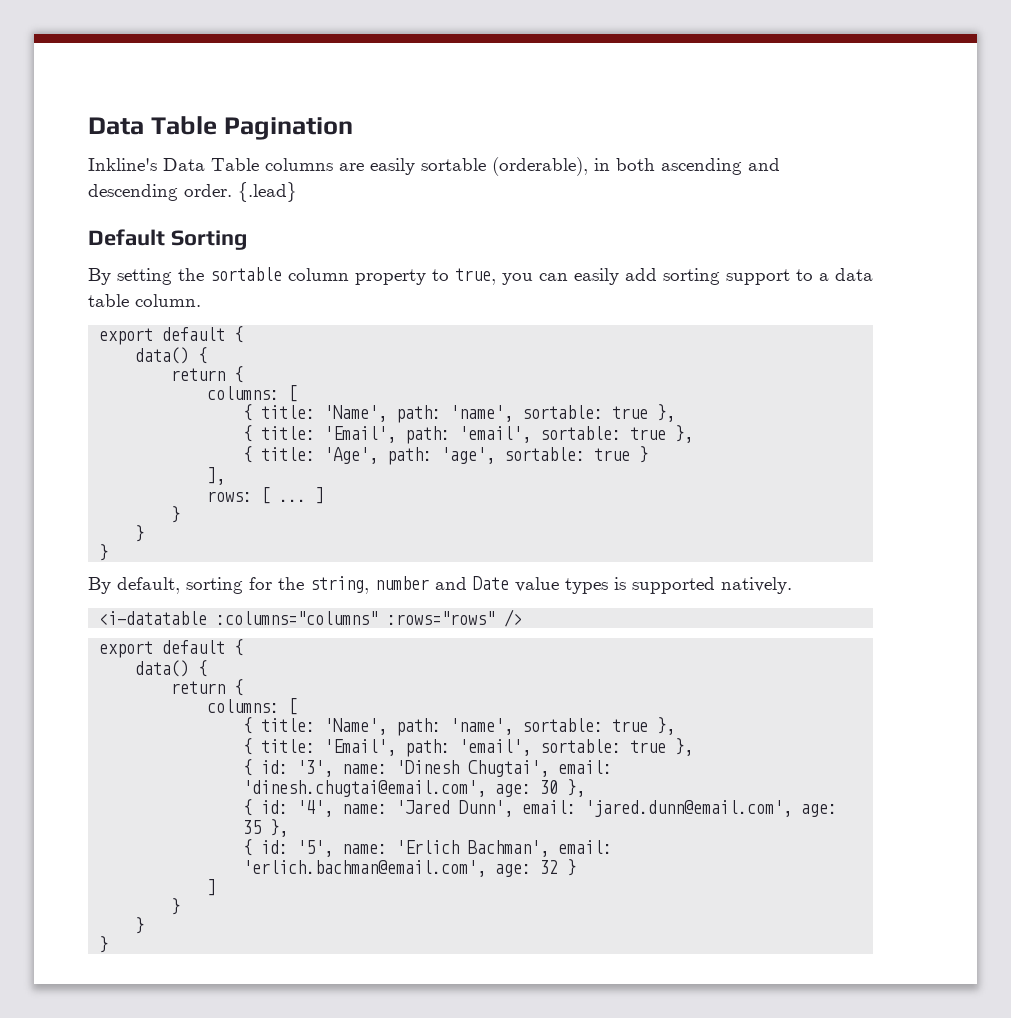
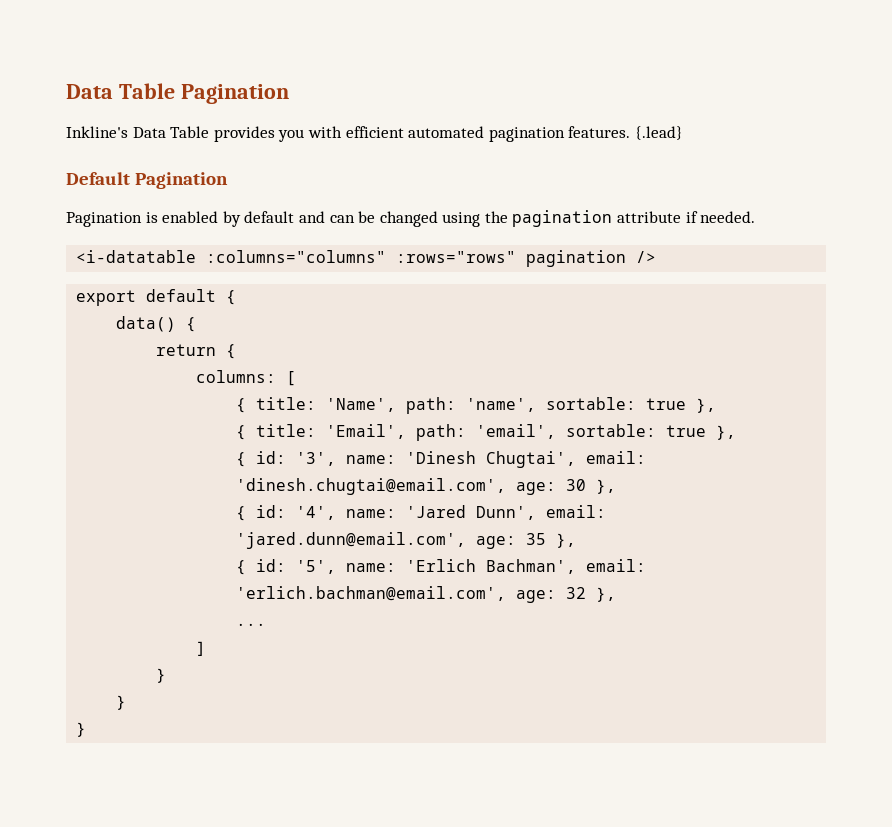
- Inkline's Data Table columns are easily sortable (orderable), in both ascending and descending order. {.lead}
- Default Sorting
- By setting the sortable column property to true, you can easily add sorting support to a data table column.
- export default {
- data() {
- return {
- columns: [
- { title: 'Name', path: 'name', sortable: true },
- { title: 'Email', path: 'email', sortable: true },
- { title: 'Age', path: 'age', sortable: true }
- ],
- rows: [ ... ]
- }
- }
- }
- By default, sorting for the string, number and Date value types is supported natively.
+ Inkline's Data Table provides you with efficient automated pagination features. {.lead}
+ Default Pagination
+ Pagination is enabled by default and can be changed using the pagination attribute if needed.
- <i-datatable :columns="columns" :rows="rows" />
+ <i-datatable :columns="columns" :rows="rows" pagination />
- { id: '5', name: 'Erlich Bachman', email: 'erlich.bachman@email.com', age: 32 }
+ { id: '5', name: 'Erlich Bachman', email: 'erlich.bachman@email.com', age: 32 },
+ ...

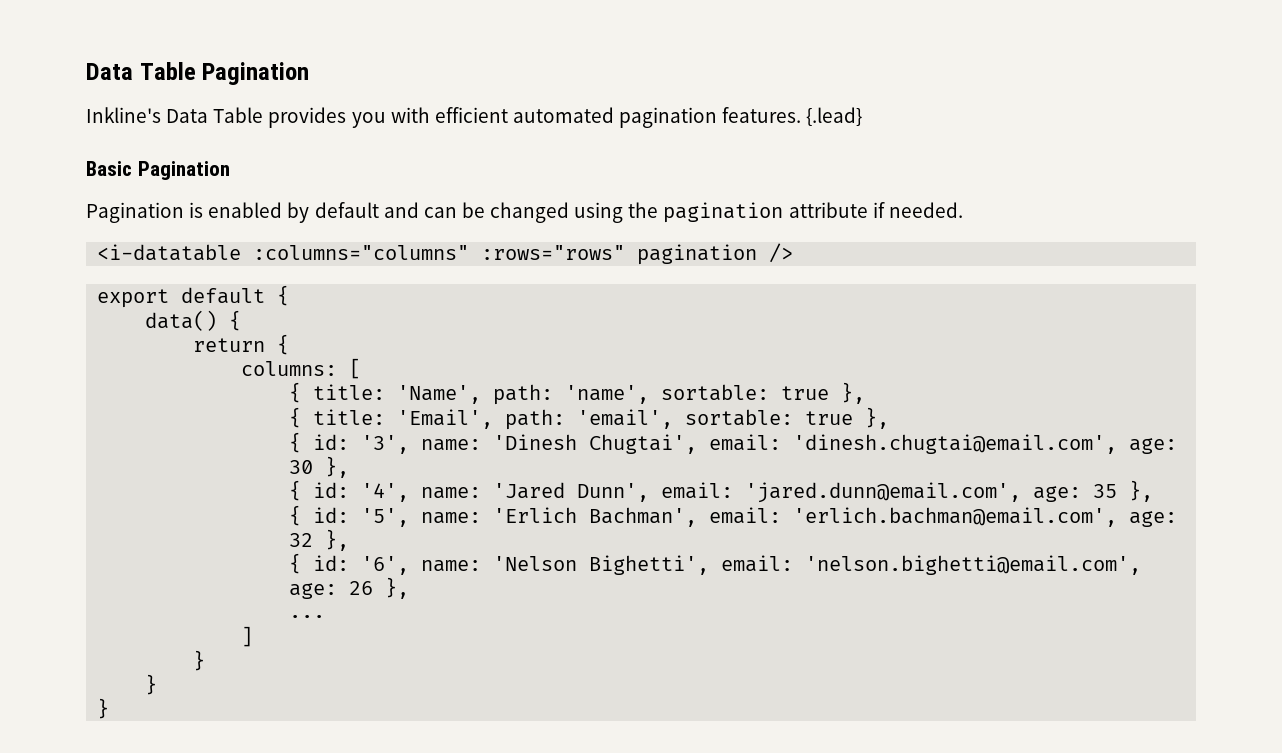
- Default Pagination
+ Basic Pagination
+ { id: '6', name: 'Nelson Bighetti', email: 'nelson.bighetti@email.com', age: 26 },

